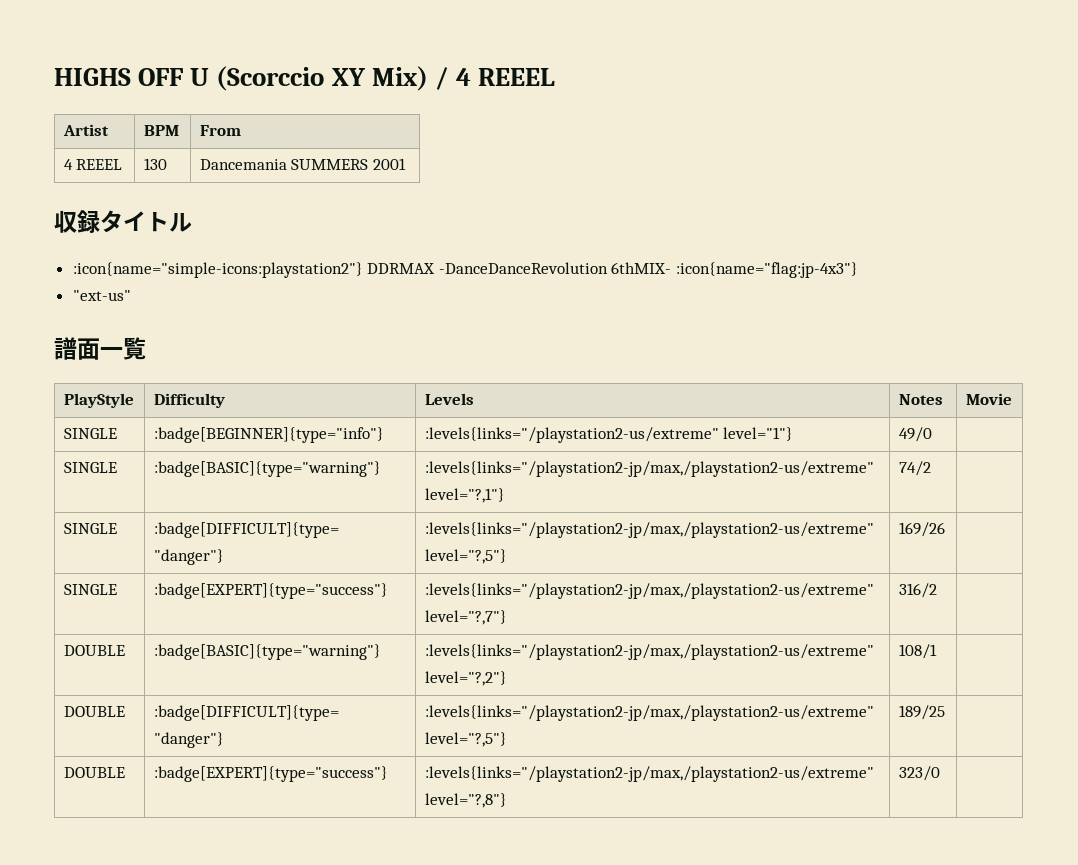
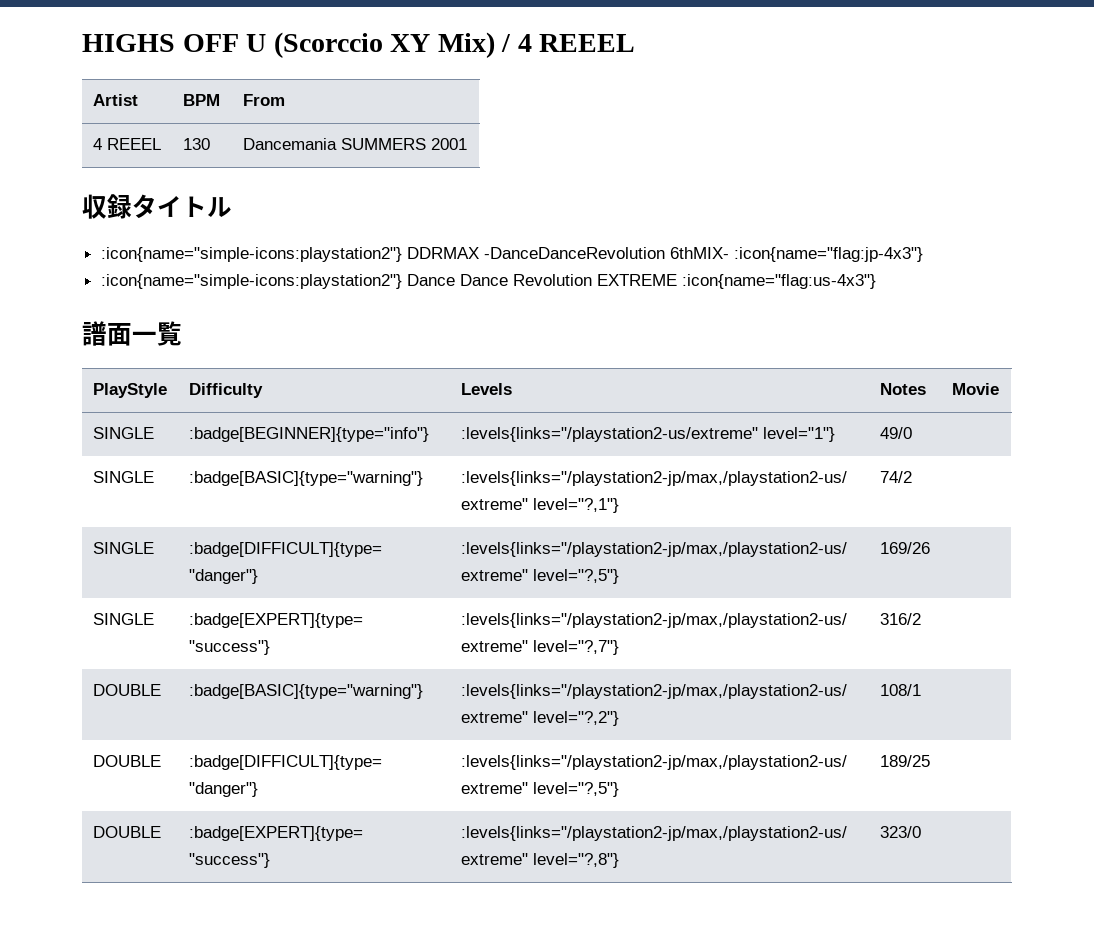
- "ext-us"
+ :icon{name="simple-icons:playstation2"} Dance Dance Revolution EXTREME :icon{name="flag:us-4x3"}

